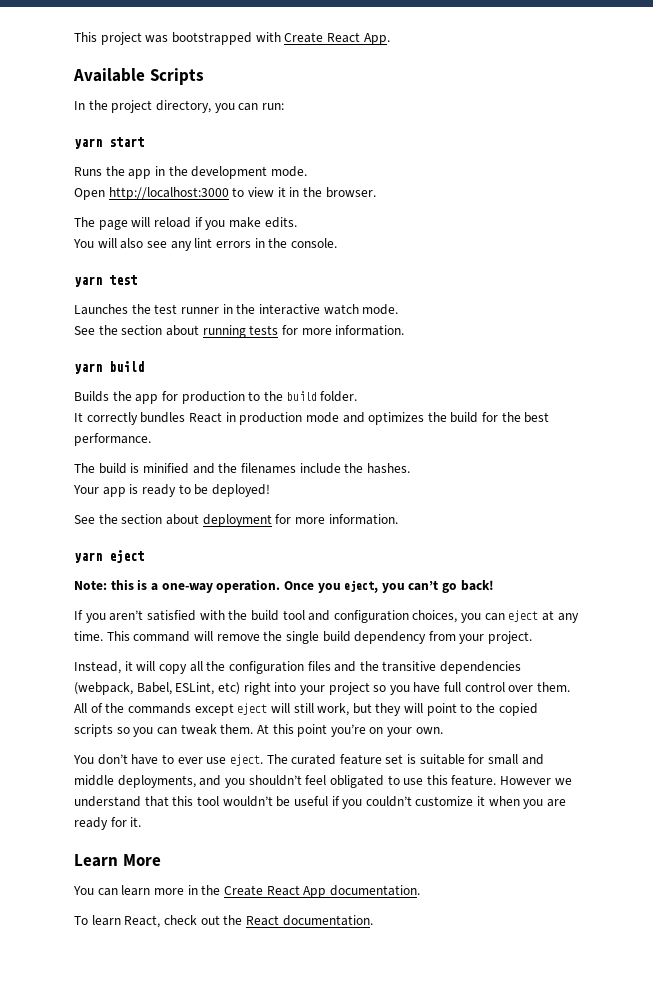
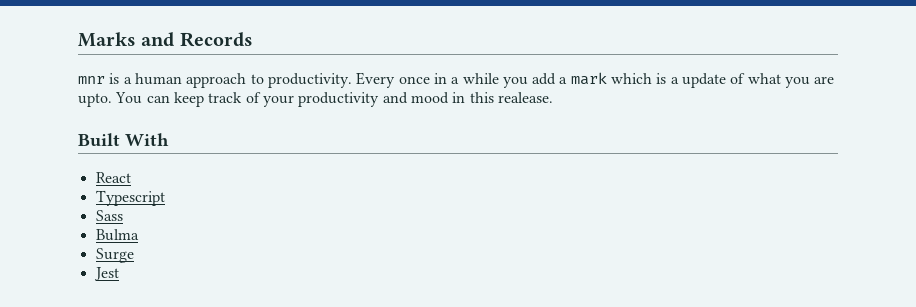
- This project was bootstrapped with Create React App.
- Available Scripts
- In the project directory, you can run:
- yarn start
- Runs the app in the development mode.
- Open http://localhost:3000 to view it in the browser.
- The page will reload if you make edits.
- You will also see any lint errors in the console.
- yarn test
- Launches the test runner in the interactive watch mode.
- See the section about running tests for more information.
- yarn build
- Builds the app for production to the build folder.
- It correctly bundles React in production mode and optimizes the build for the best performance.
- The build is minified and the filenames include the hashes.
- Your app is ready to be deployed!
- See the section about deployment for more information.
- yarn eject
- Note: this is a one-way operation. Once you eject, you can’t go back!
- If you aren’t satisfied with the build tool and configuration choices, you can eject at any time. This command will remove the single build dependency from your project.
- Instead, it will copy all the configuration files and the transitive dependencies (webpack, Babel, ESLint, etc) right into your project so you have full control over them. All of the commands except eject will still work, but they will point to the copied scripts so you can tweak them. At this point you’re on your own.
- You don’t have to ever use eject. The curated feature set is suitable for small and middle deployments, and you shouldn’t feel obligated to use this feature. However we understand that this tool wouldn’t be useful if you couldn’t customize it when you are ready for it.
- Learn More
- You can learn more in the Create React App documentation.
- To learn React, check out the React documentation.
+ Marks and Records
+ mnr is a human approach to productivity. Every once in a while you add a mark which is a update of what you are upto. You can keep track of your productivity and mood in this realease.
+ Built With
+ React
+ Typescript
+ Sass
+ Bulma
+ Surge
+ Jest

